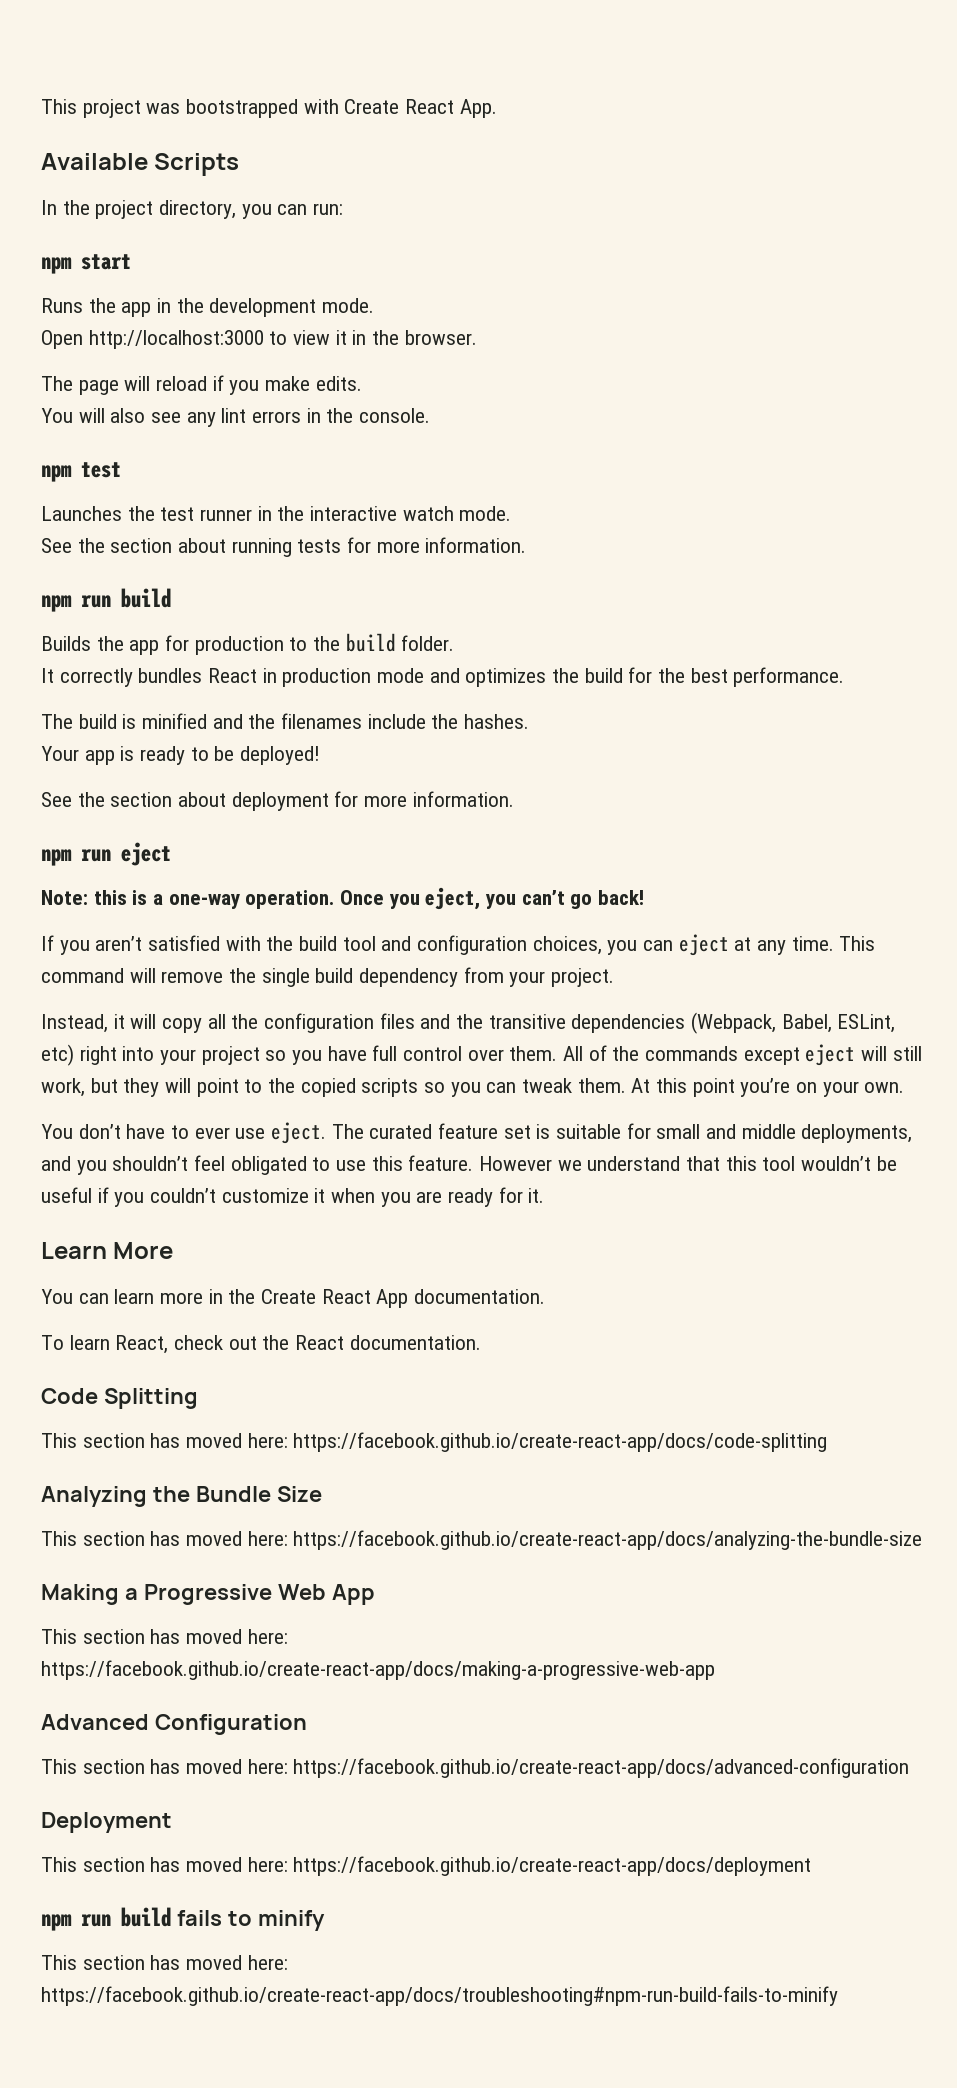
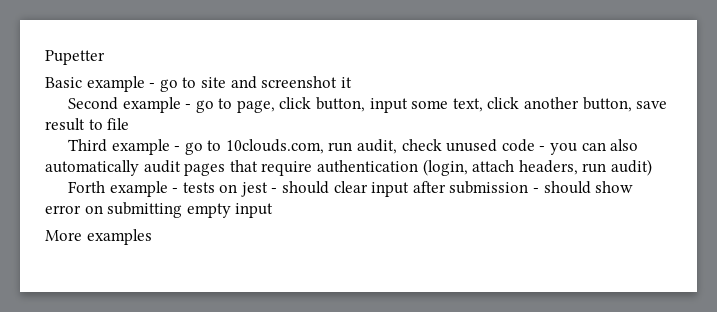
- This project was bootstrapped with Create React App.
- Available Scripts
- In the project directory, you can run:
- npm start
- Runs the app in the development mode.
- Open http://localhost:3000 to view it in the browser.
- The page will reload if you make edits.
- You will also see any lint errors in the console.
- npm test
- Launches the test runner in the interactive watch mode.
- See the section about running tests for more information.
- npm run build
- Builds the app for production to the build folder.
- It correctly bundles React in production mode and optimizes the build for the best performance.
- The build is minified and the filenames include the hashes.
- Your app is ready to be deployed!
- See the section about deployment for more information.
- npm run eject
- Note: this is a one-way operation. Once you eject, you can’t go back!
- If you aren’t satisfied with the build tool and configuration choices, you can eject at any time. This command will remove the single build dependency from your project.
- Instead, it will copy all the configuration files and the transitive dependencies (Webpack, Babel, ESLint, etc) right into your project so you have full control over them. All of the commands except eject will still work, but they will point to the copied scripts so you can tweak them. At this point you’re on your own.
- You don’t have to ever use eject. The curated feature set is suitable for small and middle deployments, and you shouldn’t feel obligated to use this feature. However we understand that this tool wouldn’t be useful if you couldn’t customize it when you are ready for it.
- Learn More
- You can learn more in the Create React App documentation.
- To learn React, check out the React documentation.
- Code Splitting
- This section has moved here: https://facebook.github.io/create-react-app/docs/code-splitting
- Analyzing the Bundle Size
- This section has moved here: https://facebook.github.io/create-react-app/docs/analyzing-the-bundle-size
- Making a Progressive Web App
- This section has moved here: https://facebook.github.io/create-react-app/docs/making-a-progressive-web-app
- Advanced Configuration
- This section has moved here: https://facebook.github.io/create-react-app/docs/advanced-configuration
- Deployment
- This section has moved here: https://facebook.github.io/create-react-app/docs/deployment
- npm run build fails to minify
- This section has moved here: https://facebook.github.io/create-react-app/docs/troubleshooting#npm-run-build-fails-to-minify
+ Pupetter
+ Basic example - go to site and screenshot it
+ Second example - go to page, click button, input some text, click another button, save result to file
+ Third example - go to 10clouds.com, run audit, check unused code - you can also automatically audit pages that require authentication (login, attach headers, run audit)
+ Forth example - tests on jest - should clear input after submission - should show error on submitting empty input
+ More examples

